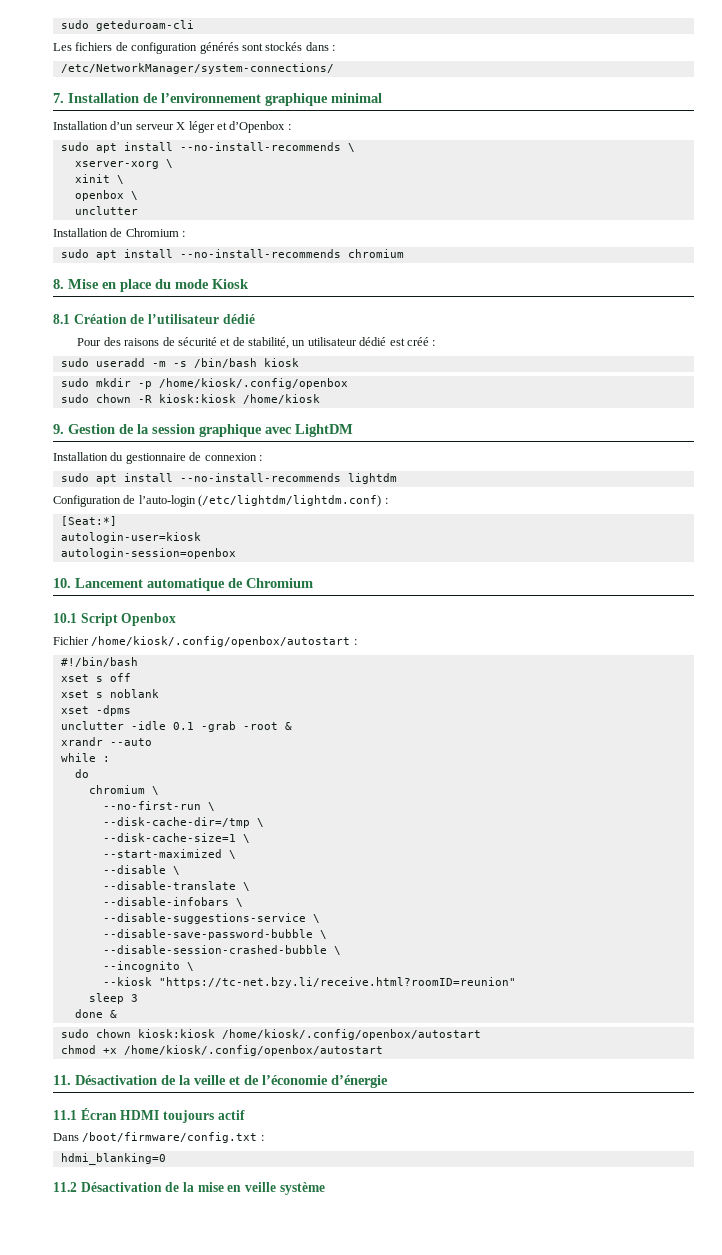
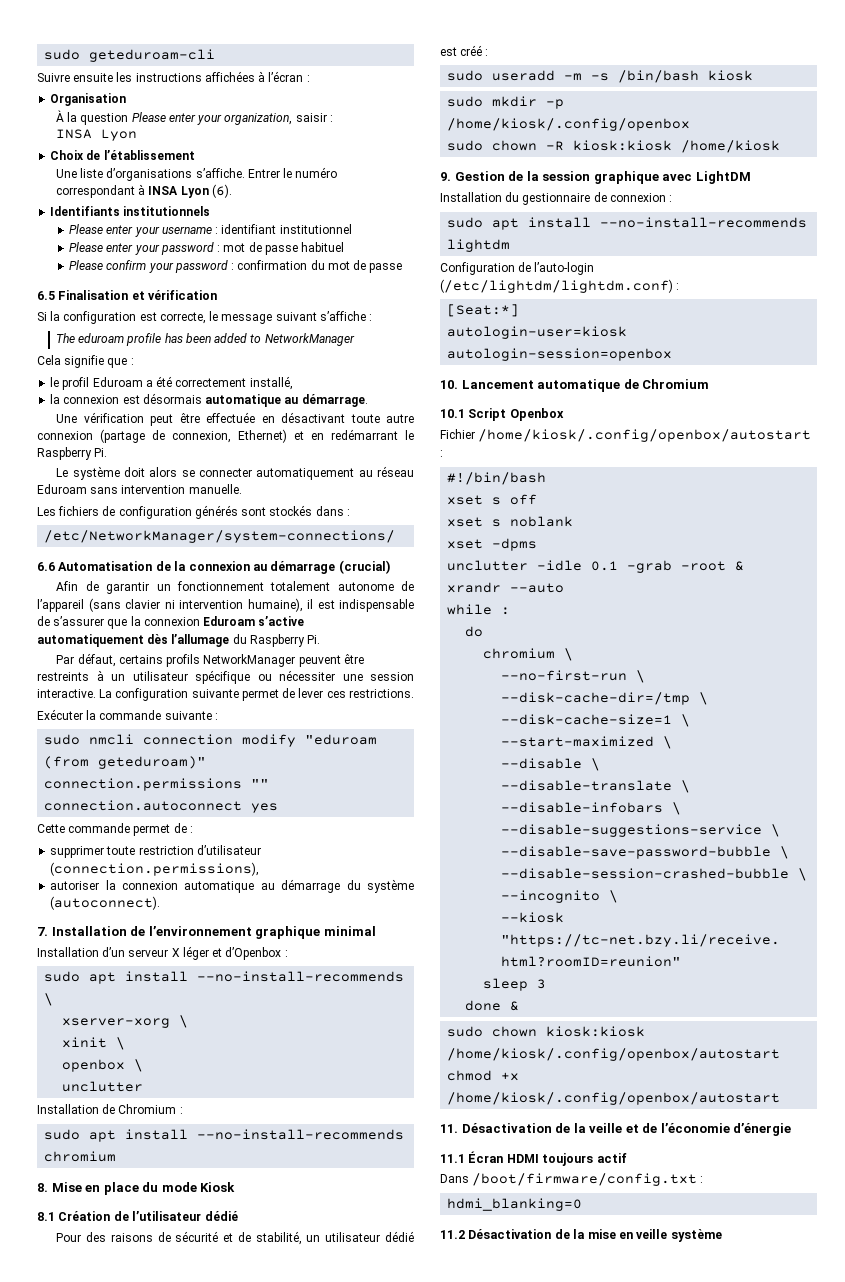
+ Suivre ensuite les instructions affichées à l’écran :
+ Organisation
+ À la question Please enter your organization, saisir :
+ INSA Lyon
+ Choix de l’établissement
+ Une liste d’organisations s’affiche. Entrer le numéro correspondant à INSA Lyon (6).
+ Identifiants institutionnels
+ Please enter your username : identifiant institutionnel
+ Please enter your password : mot de passe habituel
+ Please confirm your password : confirmation du mot de passe
+ 6.5 Finalisation et vérification
+ Si la configuration est correcte, le message suivant s’affiche :
+ The eduroam profile has been added to NetworkManager
+ Cela signifie que :
+ le profil Eduroam a été correctement installé,
+ la connexion est désormais automatique au démarrage.
+ Une vérification peut être effectuée en désactivant toute autre connexion (partage de connexion, Ethernet) et en redémarrant le Raspberry Pi.
+ Le système doit alors se connecter automatiquement au réseau Eduroam sans intervention manuelle.
+ 6.6 Automatisation de la connexion au démarrage (crucial)
+ Afin de garantir un fonctionnement totalement autonome de l’appareil (sans clavier ni intervention humaine), il est indispensable de s’assurer que la connexion Eduroam s’active automatiquement dès l’allumage du Raspberry Pi.
+ Par défaut, certains profils NetworkManager peuvent être restreints à un utilisateur spécifique ou nécessiter une session interactive. La configuration suivante permet de lever ces restrictions.
+ Exécuter la commande suivante :
+ sudo nmcli connection modify "eduroam (from geteduroam)" connection.permissions "" connection.autoconnect yes
+ Cette commande permet de :
+ supprimer toute restriction d’utilisateur (connection.permissions),
+ autoriser la connexion automatique au démarrage du système (autoconnect).

